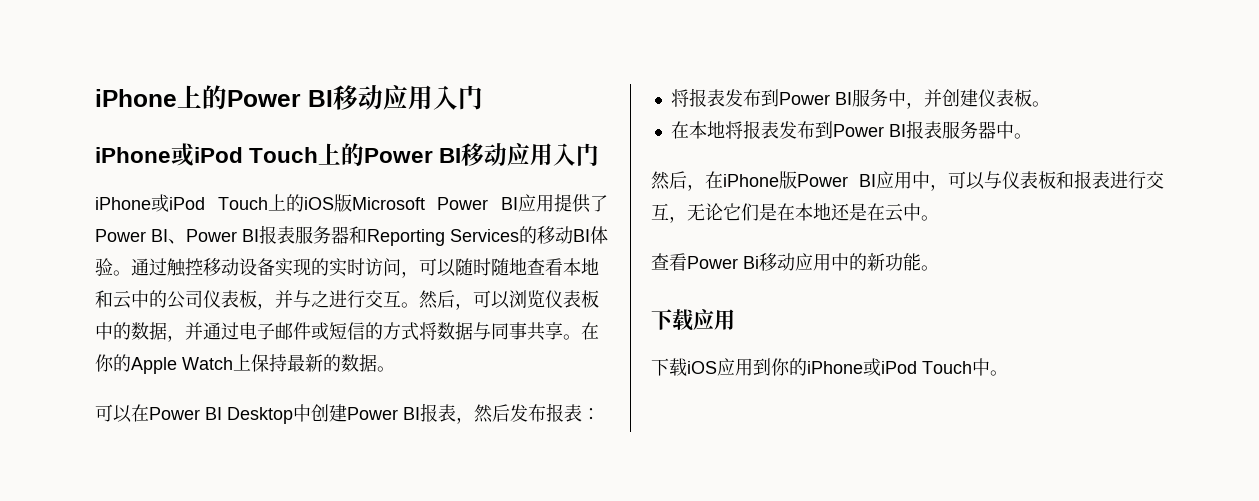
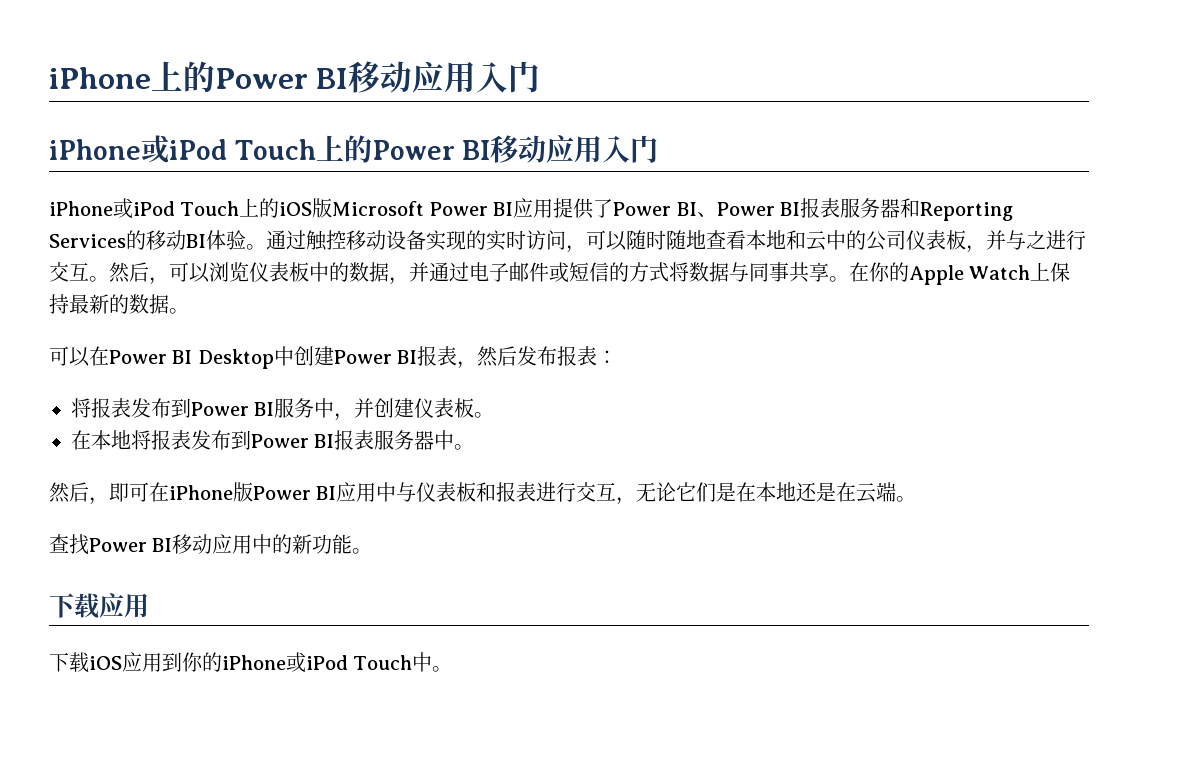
- 然后，在iPhone版Power BI应用中，可以与仪表板和报表进行交互，无论它们是在本地还是在云中。
+ 然后，即可在iPhone版Power BI应用中与仪表板和报表进行交互，无论它们是在本地还是在云端。
- 查看Power Bi移动应用中的新功能。
+ 查找Power BI移动应用中的新功能。

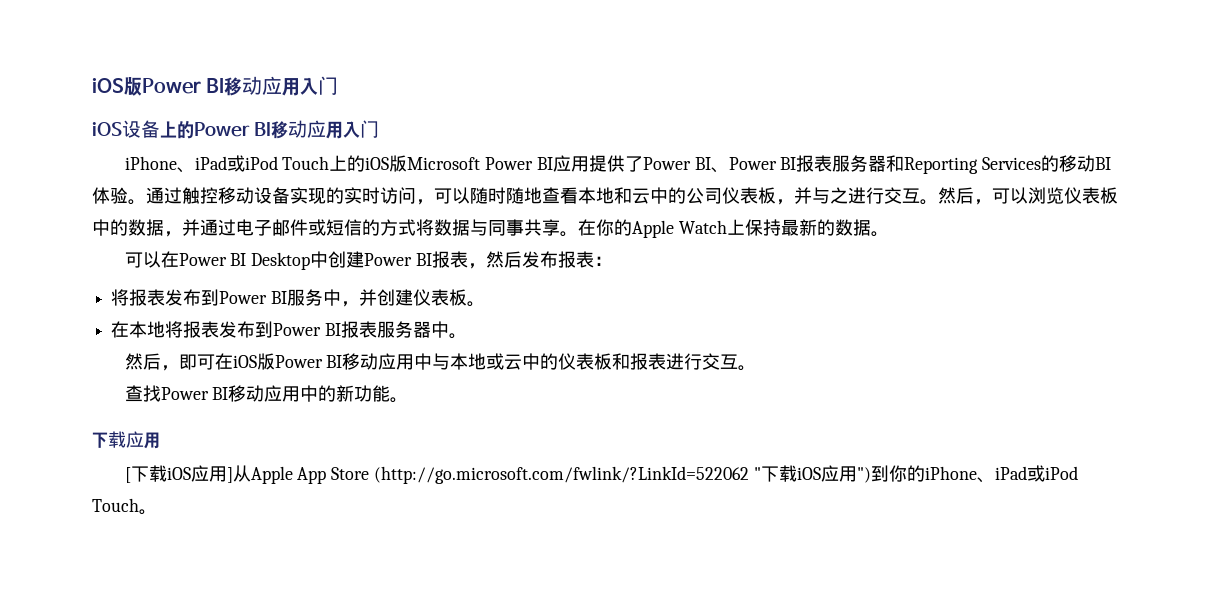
- iPhone上的Power BI移动应用入门
- iPhone或iPod Touch上的Power BI移动应用入门
- iPhone或iPod Touch上的iOS版Microsoft Power BI应用提供了Power BI、Power BI报表服务器和Reporting Services的移动BI体验。
+ iOS版Power BI移动应用入门
+ iOS设备上的Power BI移动应用入门
+ iPhone、iPad或iPod Touch上的iOS版Microsoft Power BI应用提供了Power BI、Power BI报表服务器和Reporting Services的移动BI体验。
- 然后，即可在iPhone版Power BI应用中与仪表板和报表进行交互，无论它们是在本地还是在云端。
+ 然后，即可在iOS版Power BI移动应用中与本地或云中的仪表板和报表进行交互。
- 下载iOS应用到你的iPhone或iPod Touch中。
+ [下载iOS应用]从Apple App Store (http://go.microsoft.com/fwlink/?LinkId=522062 "下载iOS应用")到你的iPhone、iPad或iPod Touch。

